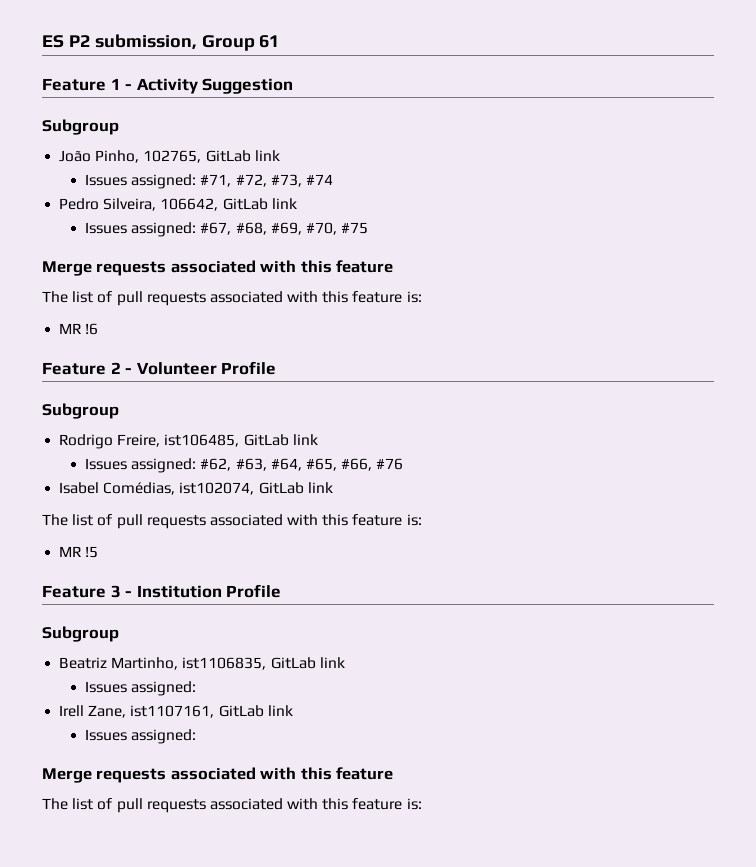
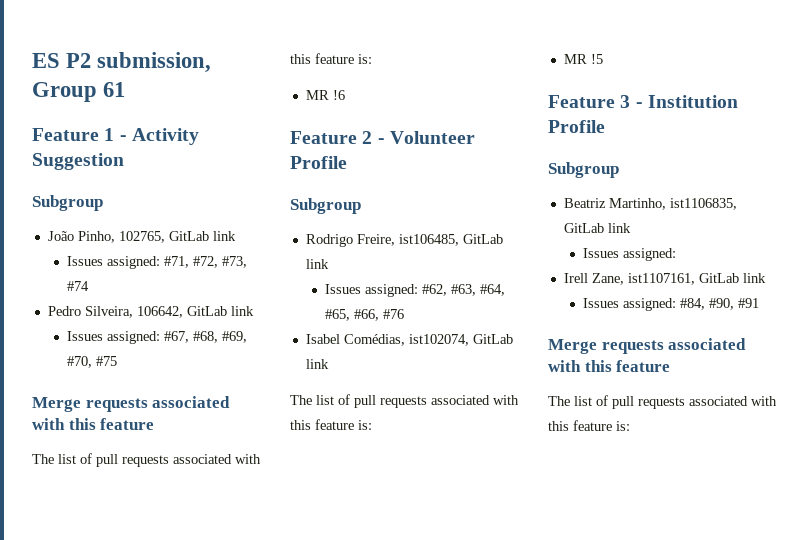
  Irell Zane, ist1107161, GitLab link
- Issues assigned:
+ Issues assigned: #84, #90, #91

